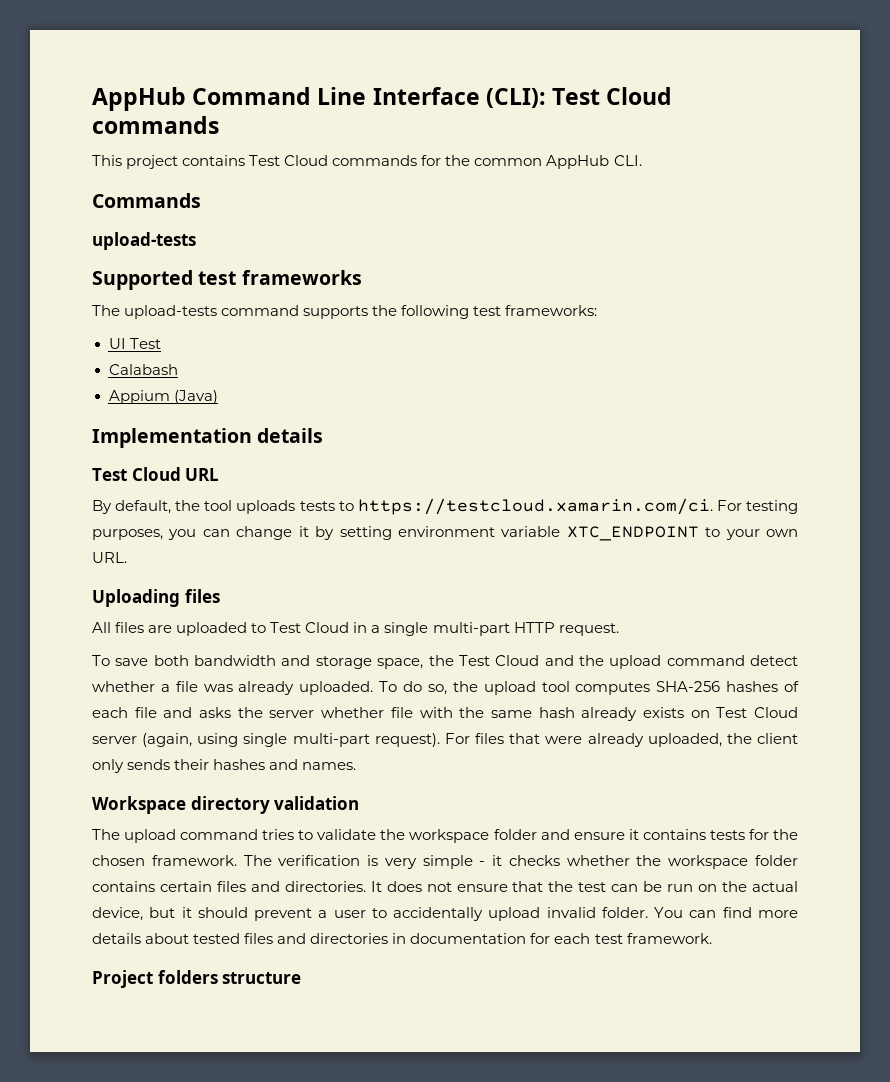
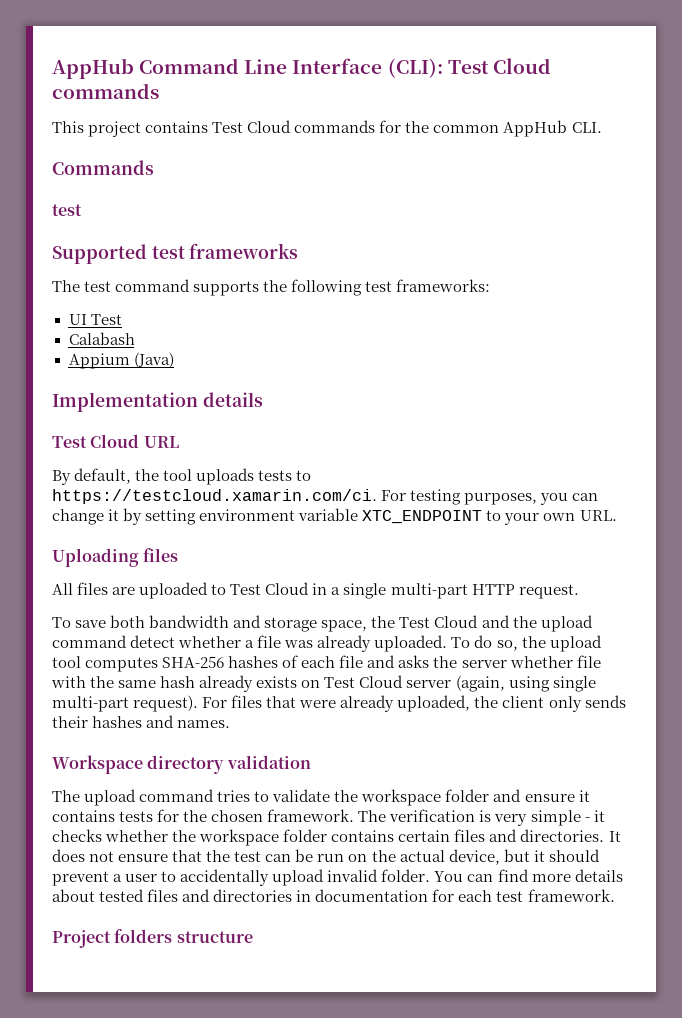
  Commands
- upload-tests
+ test
- The upload-tests command supports the following test frameworks:
+ The test command supports the following test frameworks:

